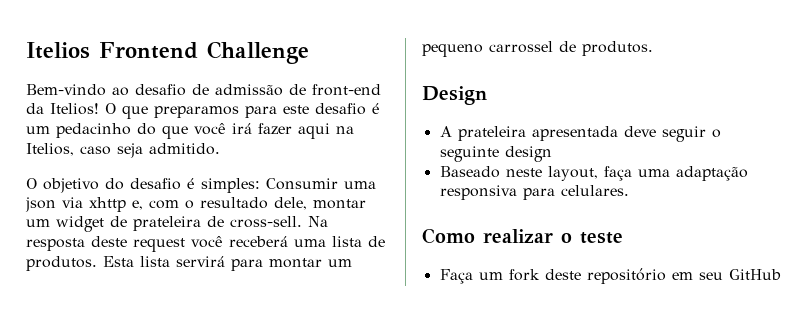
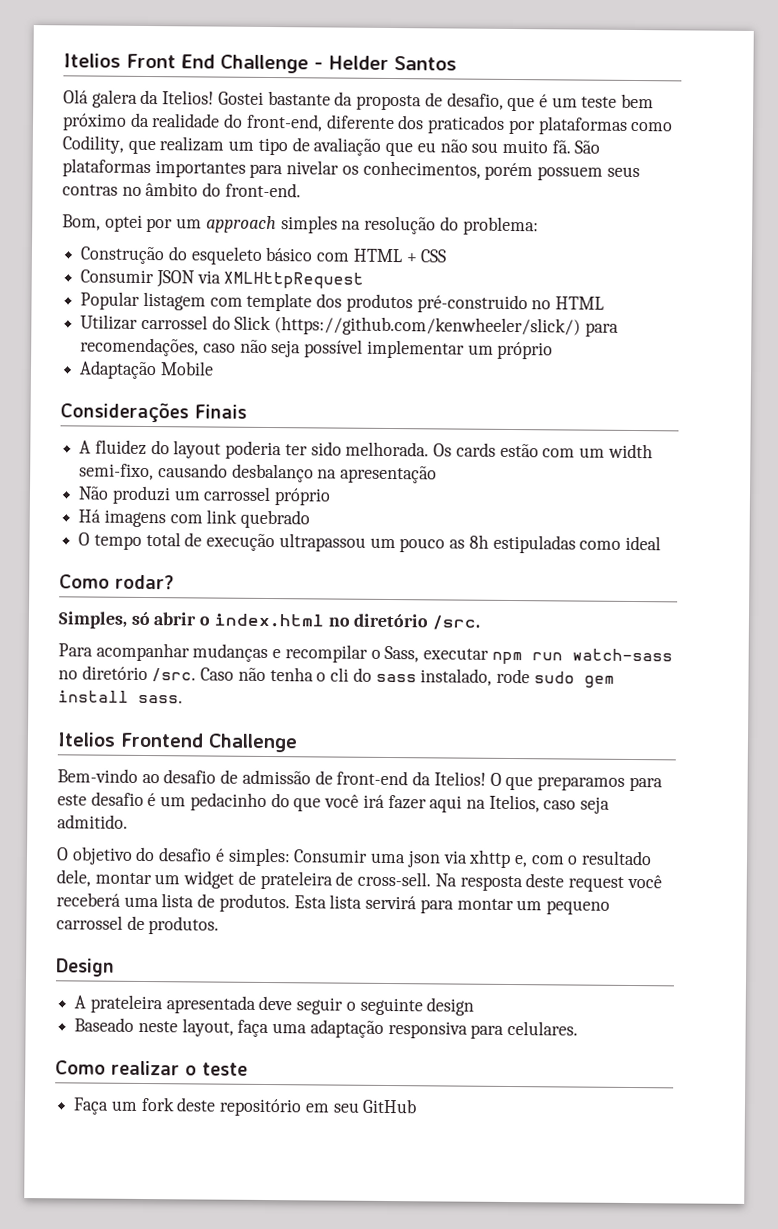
+ Itelios Front End Challenge - Helder Santos
+ Olá galera da Itelios! Gostei bastante da proposta de desafio, que é um teste bem próximo da realidade do front-end, diferente dos praticados por plataformas como Codility, que realizam um tipo de avaliação que eu não sou muito fã. São plataformas importantes para nivelar os conhecimentos, porém possuem seus contras no âmbito do front-end.
+ Bom, optei por um approach simples na resolução do problema:
+ Construção do esqueleto básico com HTML + CSS
+ Consumir JSON via XMLHttpRequest
+ Popular listagem com template dos produtos pré-construido no HTML
+ Utilizar carrossel do Slick (https://github.com/kenwheeler/slick/) para recomendações, caso não seja possível implementar um próprio
+ Adaptação Mobile
+ Considerações Finais
+ A fluidez do layout poderia ter sido melhorada. Os cards estão com um width semi-fixo, causando desbalanço na apresentação
+ Não produzi um carrossel próprio
+ Há imagens com link quebrado
+ O tempo total de execução ultrapassou um pouco as 8h estipuladas como ideal
+ Como rodar?
+ Simples, só abrir o index.html no diretório /src.
+ Para acompanhar mudanças e recompilar o Sass, executar npm run watch-sass no diretório /src. Caso não tenha o cli do sass instalado, rode sudo gem install sass.

